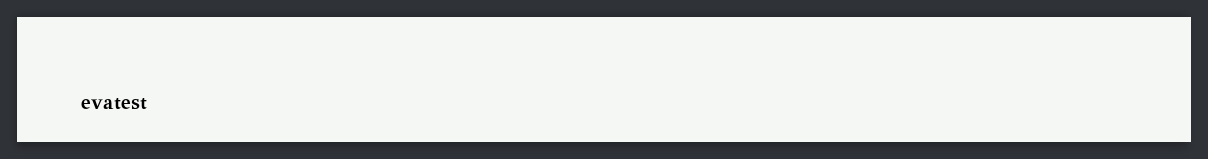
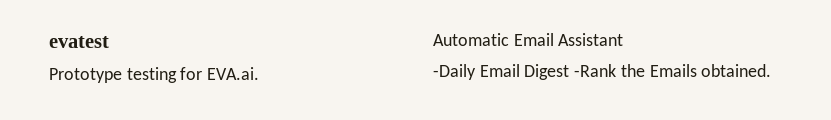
+ Prototype testing for EVA.ai.
+ Automatic Email Assistant
+ -Daily Email Digest -Rank the Emails obtained.

